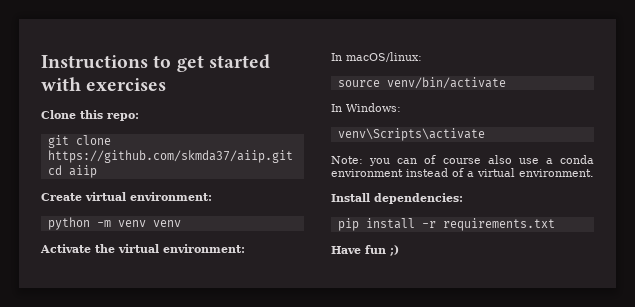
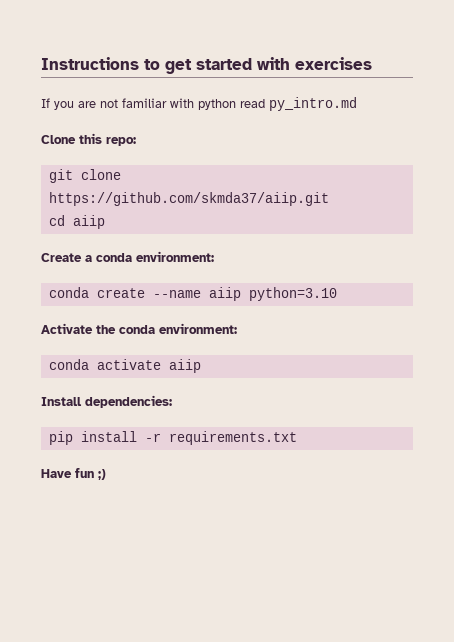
+ If you are not familiar with python read py_intro.md
- Create virtual environment:
- python -m venv venv
+ Create a conda environment:
+ conda create --name aiip python=3.10
- Activate the virtual environment:
- In macOS/linux:
- source venv/bin/activate
- In Windows:
- venv\Scripts\activate
- Note: you can of course also use a conda environment instead of a virtual environment.
+ Activate the conda environment:
+ conda activate aiip

